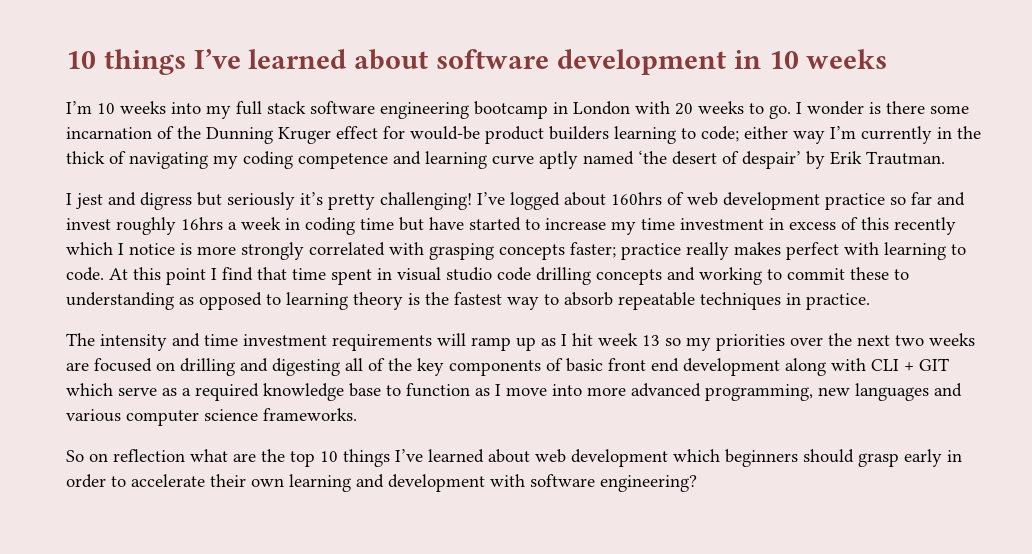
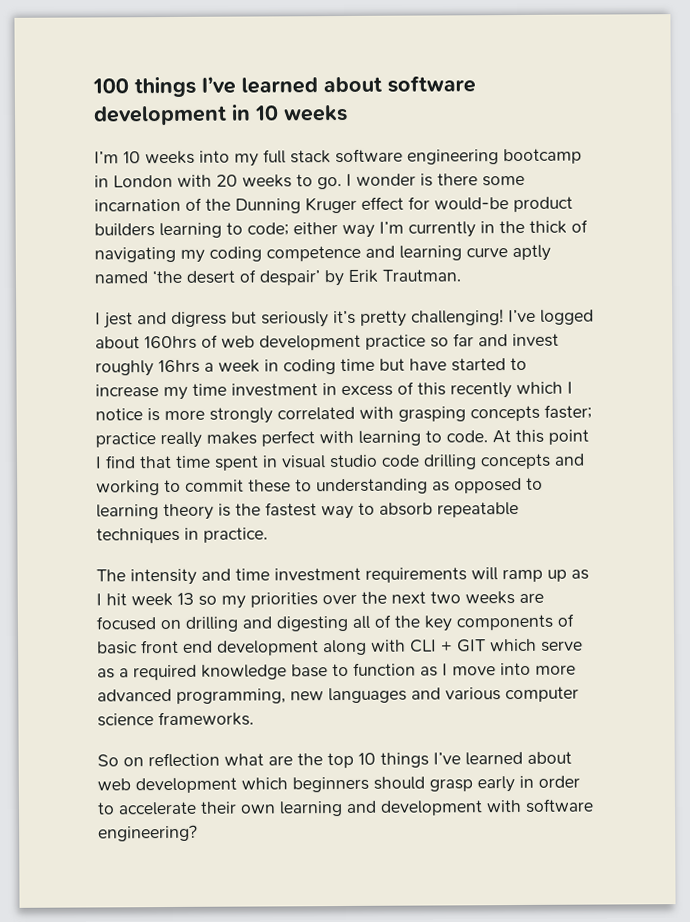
- 10 things I’ve learned about software development in 10 weeks
+ 100 things I’ve learned about software development in 10 weeks

